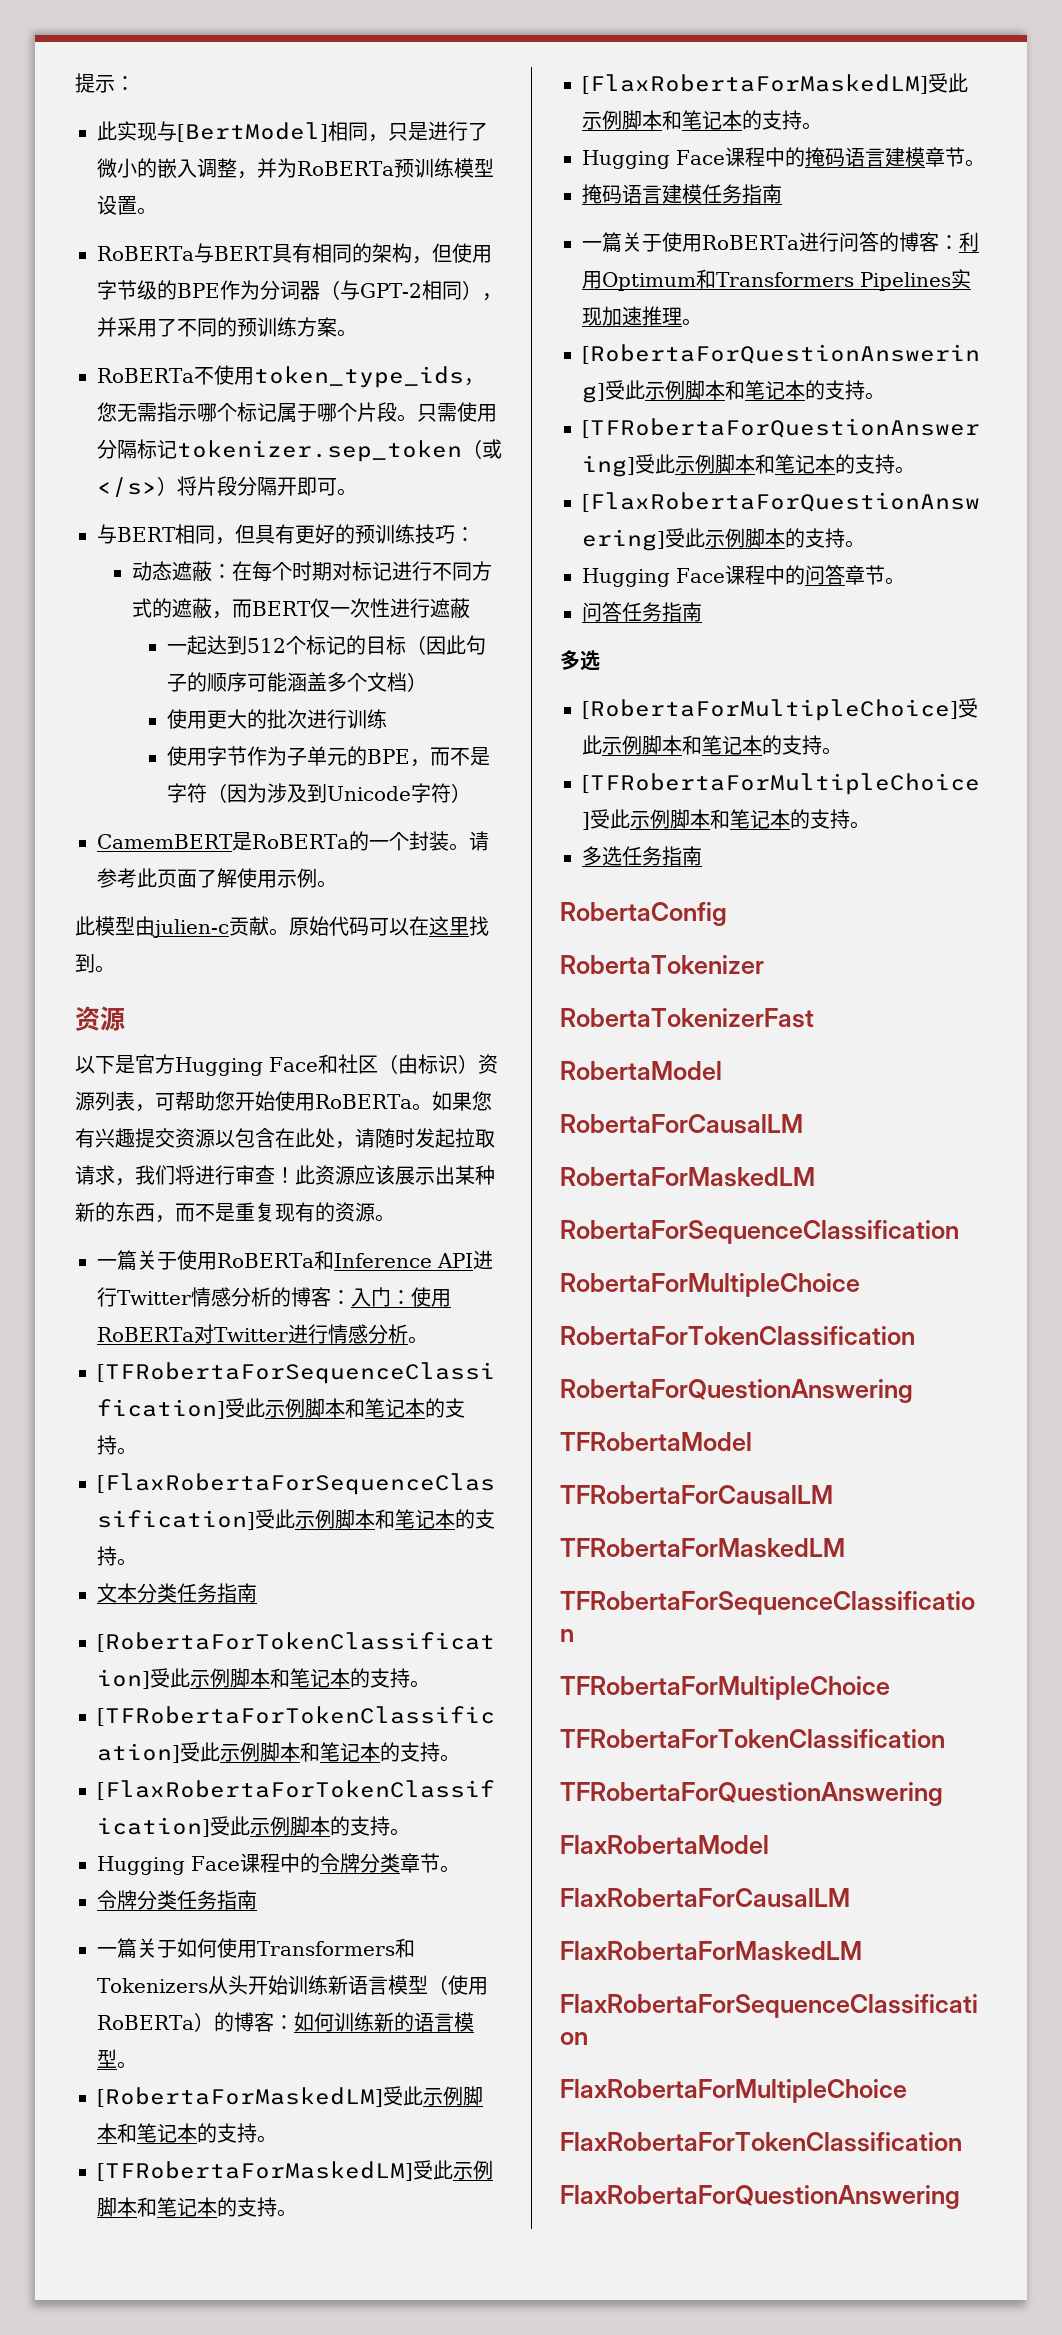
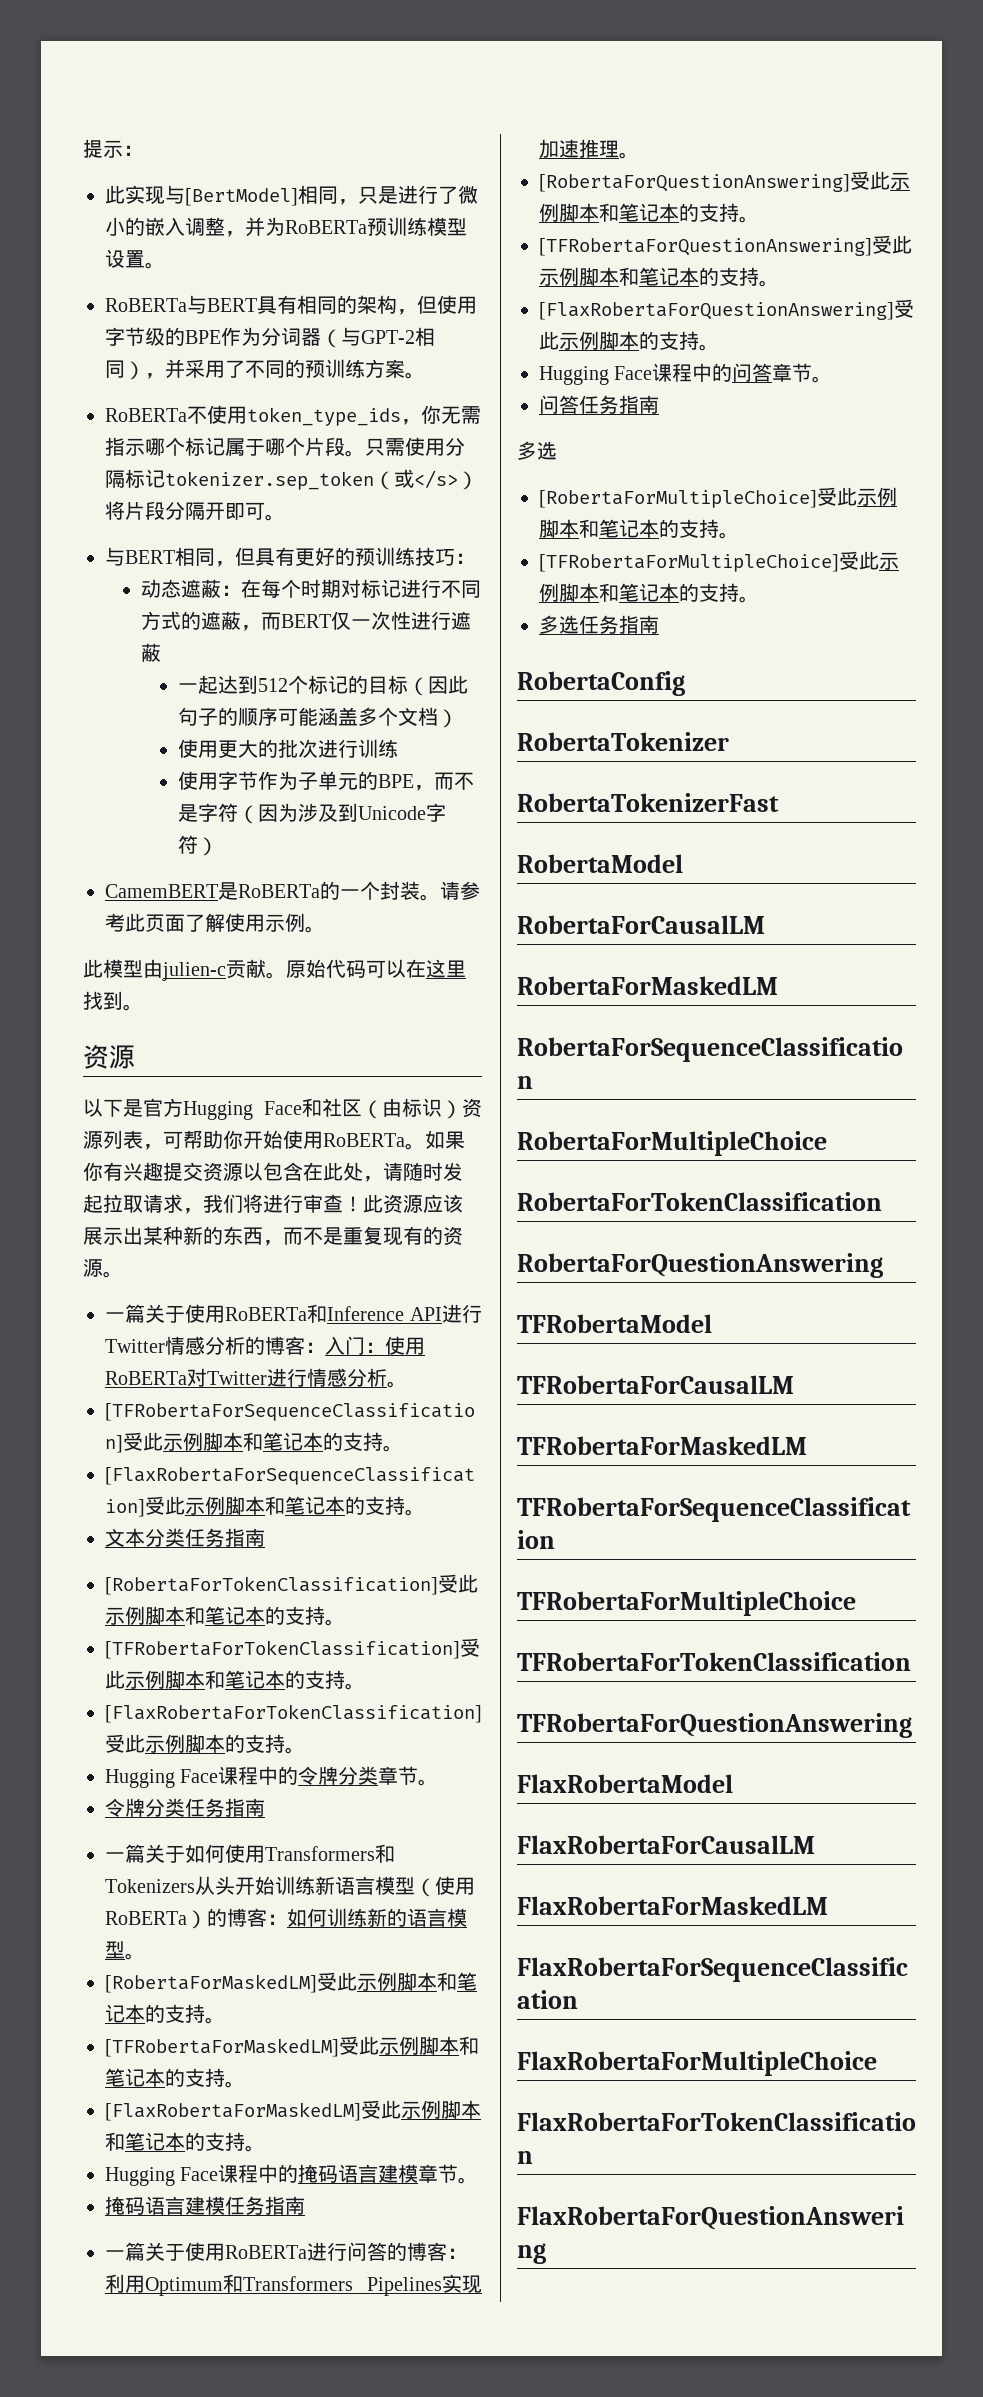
- RoBERTa不使用token_type_ids，您无需指示哪个标记属于哪个片段。
+ RoBERTa不使用token_type_ids，你无需指示哪个标记属于哪个片段。
- 以下是官方Hugging Face和社区（由标识）资源列表，可帮助您开始使用RoBERTa。
+ 以下是官方Hugging Face和社区（由标识）资源列表，可帮助你开始使用RoBERTa。
- 如果您有兴趣提交资源以包含在此处，请随时发起拉取请求，我们将进行审查！
+ 如果你有兴趣提交资源以包含在此处，请随时发起拉取请求，我们将进行审查！

